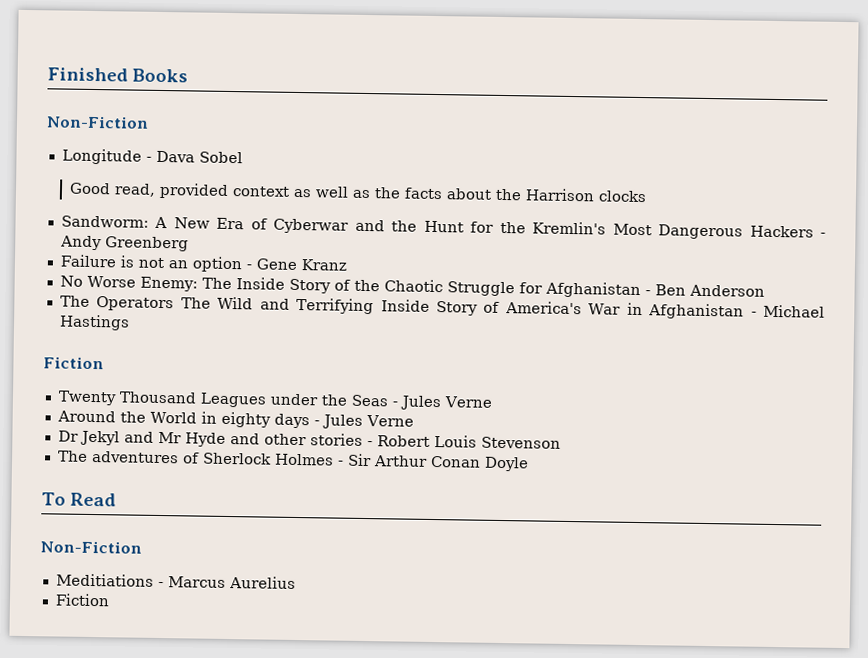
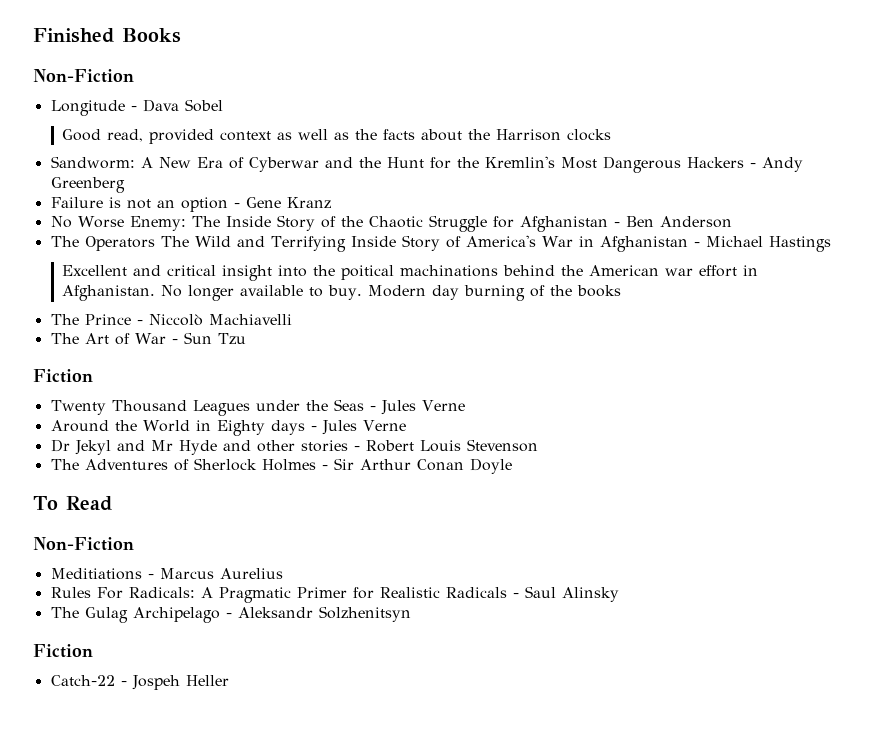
+ Excellent and critical insight into the poitical machinations behind the American war effort in Afghanistan. No longer available to buy. Modern day burning of the books
+ The Prince - Niccolò Machiavelli
+ The Art of War - Sun Tzu
- Around the World in eighty days - Jules Verne
+ Around the World in Eighty days - Jules Verne
- The adventures of Sherlock Holmes - Sir Arthur Conan Doyle
+ The Adventures of Sherlock Holmes - Sir Arthur Conan Doyle
  Meditiations - Marcus Aurelius
+ Rules For Radicals: A Pragmatic Primer for Realistic Radicals - Saul Alinsky
+ The Gulag Archipelago - Aleksandr Solzhenitsyn
  Fiction
+ Catch-22 - Jospeh Heller

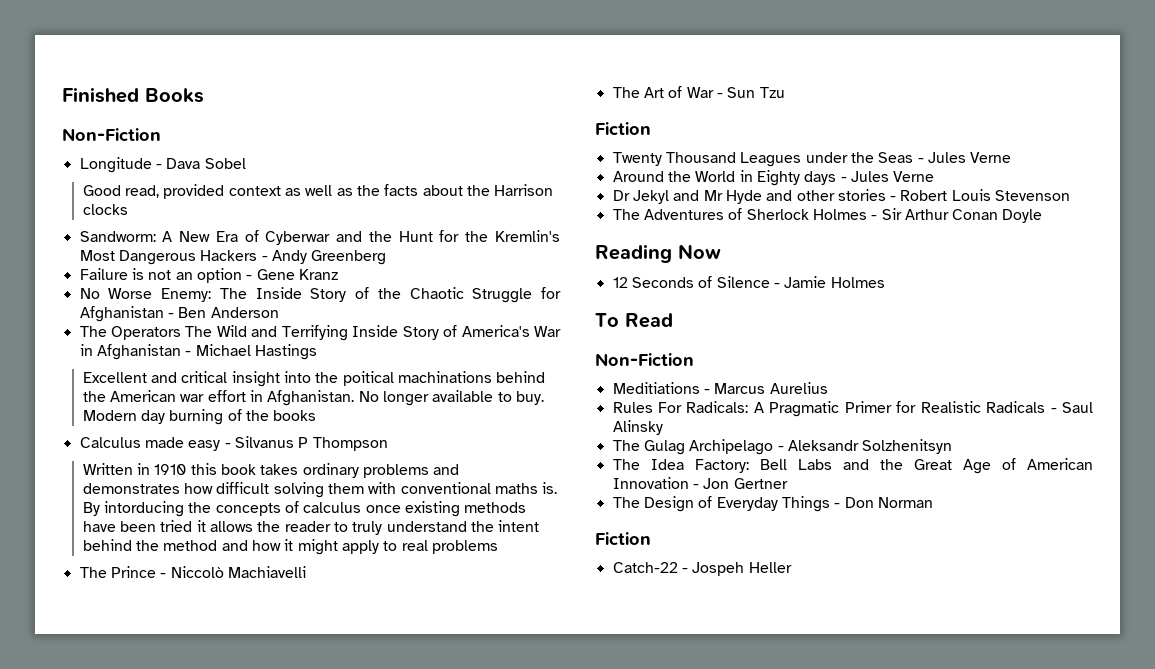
+ Calculus made easy - Silvanus P Thompson
+ Written in 1910 this book takes ordinary problems and demonstrates how difficult solving them with conventional maths is. By intorducing the concepts of calculus once existing methods have been tried it allows the reader to truly understand the intent behind the method and how it might apply to real problems
+ Reading Now
+ 12 Seconds of Silence - Jamie Holmes
+ The Idea Factory: Bell Labs and the Great Age of American Innovation - Jon Gertner
+ The Design of Everyday Things - Don Norman

